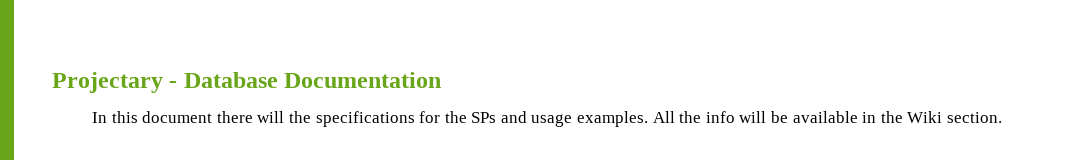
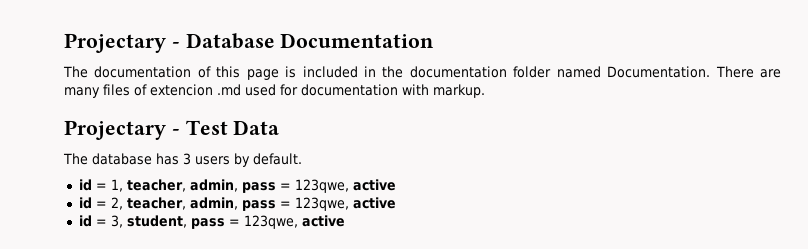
- In this document there will the specifications for the SPs and usage examples. All the info will be available in the Wiki section.
+ The documentation of this page is included in the documentation folder named Documentation. There are many files of extencion .md used for documentation with markup.
+ Projectary - Test Data
+ The database has 3 users by default.
+ id = 1, teacher, admin, pass = 123qwe, active
+ id = 2, teacher, admin, pass = 123qwe, active
+ id = 3, student, pass = 123qwe, active

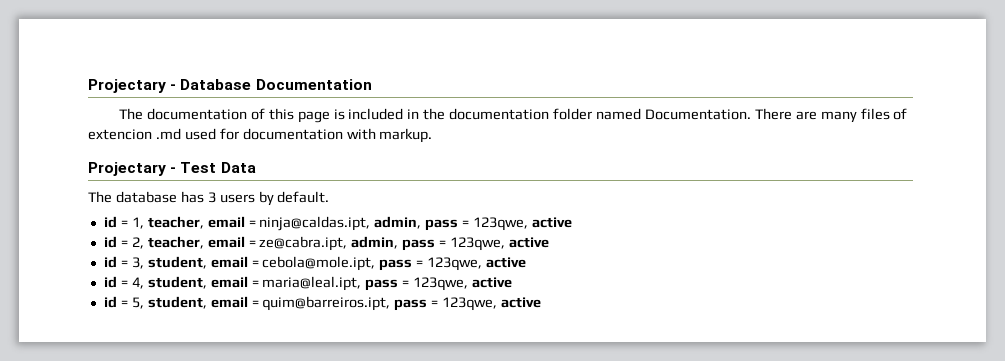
- id = 1, teacher, admin, pass = 123qwe, active
+ id = 1, teacher, email = ninja@caldas.ipt, admin, pass = 123qwe, active
- id = 2, teacher, admin, pass = 123qwe, active
+ id = 2, teacher, email = ze@cabra.ipt, admin, pass = 123qwe, active
- id = 3, student, pass = 123qwe, active
+ id = 3, student, email = cebola@mole.ipt, pass = 123qwe, active
+ id = 4, student, email = maria@leal.ipt, pass = 123qwe, active
+ id = 5, student, email = quim@barreiros.ipt, pass = 123qwe, active

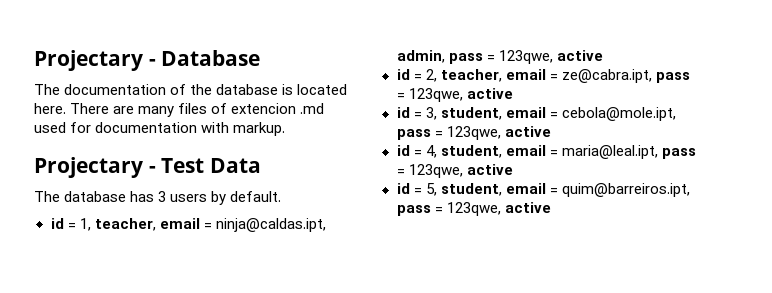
- Projectary - Database Documentation
+ Projectary - Database
- The documentation of this page is included in the documentation folder named Documentation.
+ The documentation of the database is located here.
- id = 2, teacher, email = ze@cabra.ipt, admin, pass = 123qwe, active
+ id = 2, teacher, email = ze@cabra.ipt, pass = 123qwe, active

